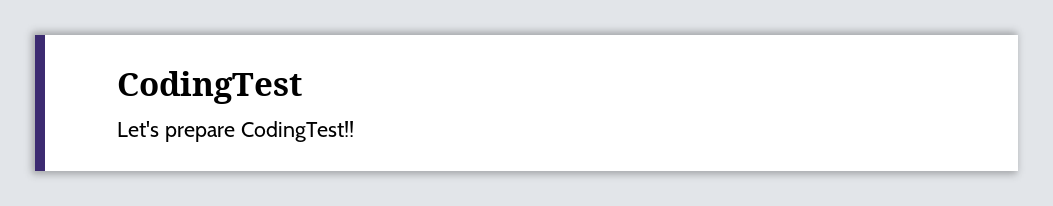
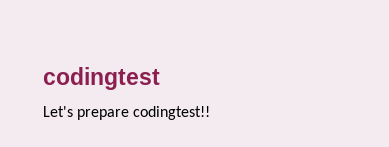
- CodingTest
+ codingtest
- Let's prepare CodingTest!!
+ Let's prepare codingtest!!

